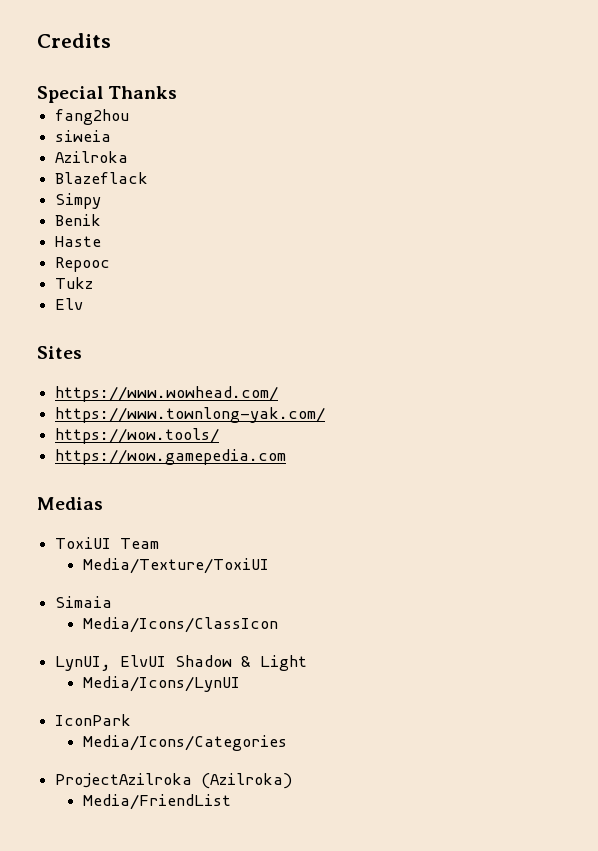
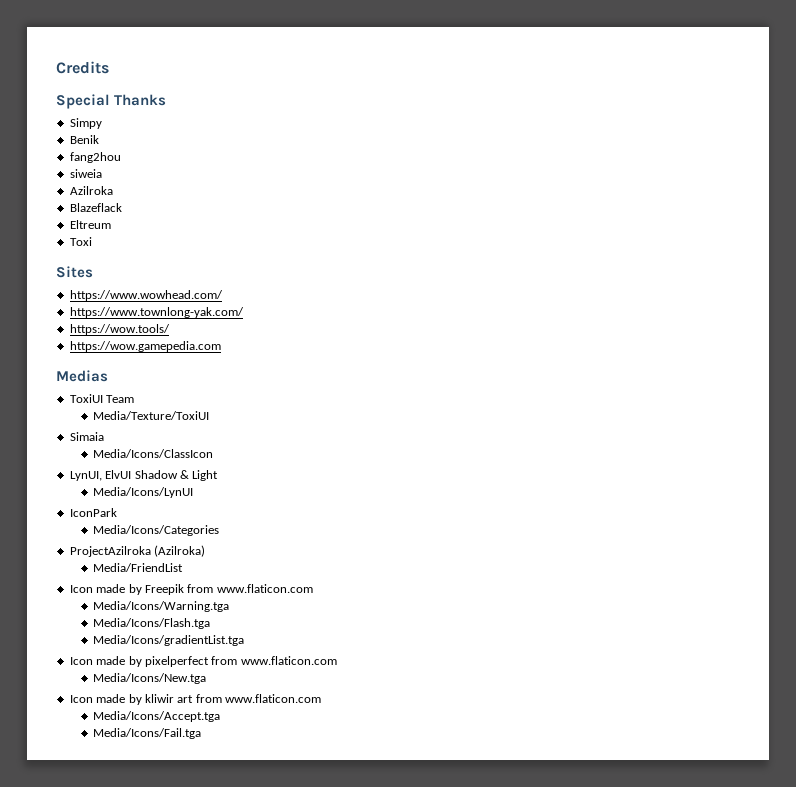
+ Simpy
+ Benik
- Simpy
- Benik
- Haste
- Repooc
- Tukz
- Elv
+ Eltreum
+ Toxi
+ Icon made by Freepik from www.flaticon.com
+ Media/Icons/Warning.tga
+ Media/Icons/Flash.tga
+ Media/Icons/gradientList.tga
+ Icon made by pixelperfect from www.flaticon.com
+ Media/Icons/New.tga
+ Icon made by kliwir art from www.flaticon.com
+ Media/Icons/Accept.tga
+ Media/Icons/Fail.tga

